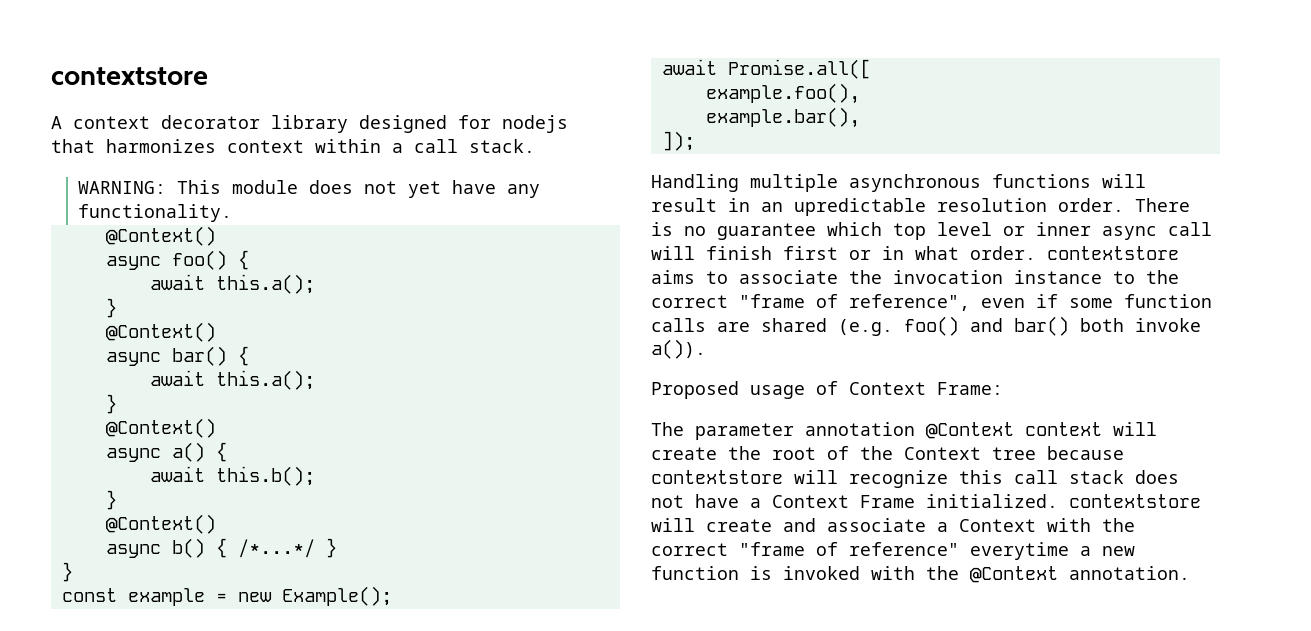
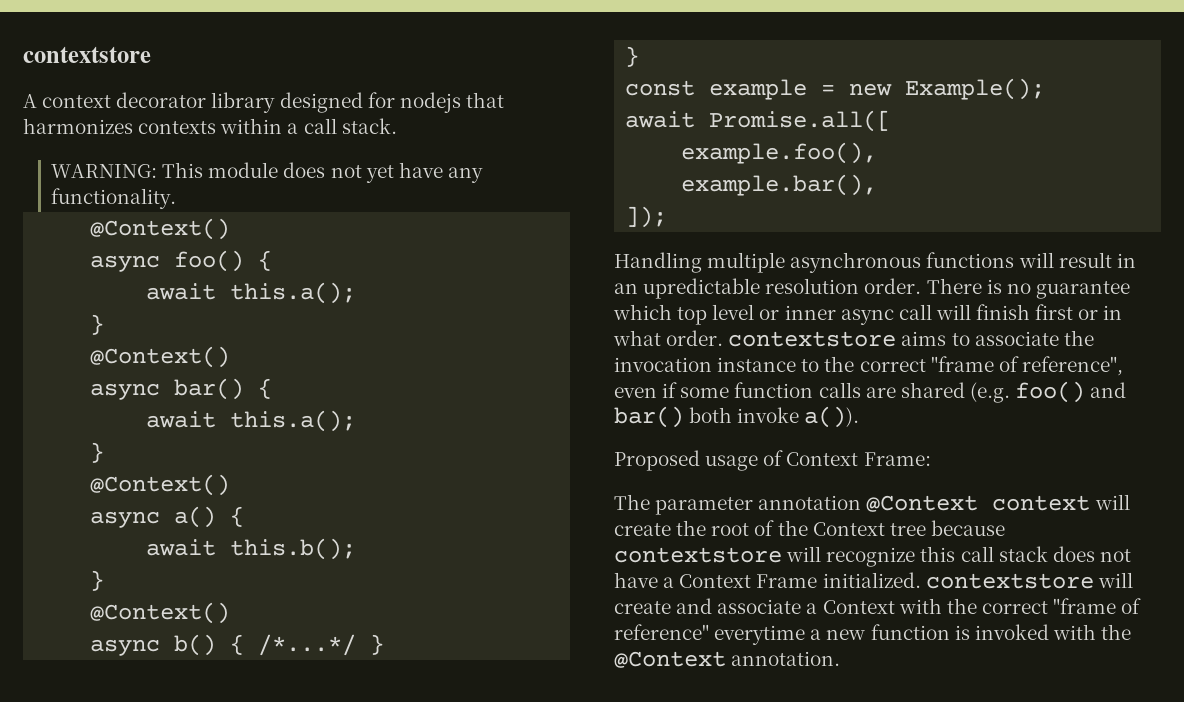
- A context decorator library designed for nodejs that harmonizes context within a call stack.
+ A context decorator library designed for nodejs that harmonizes contexts within a call stack.

